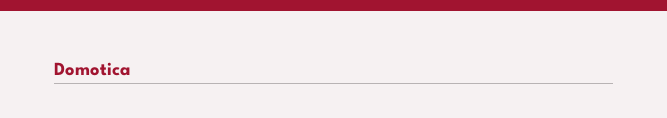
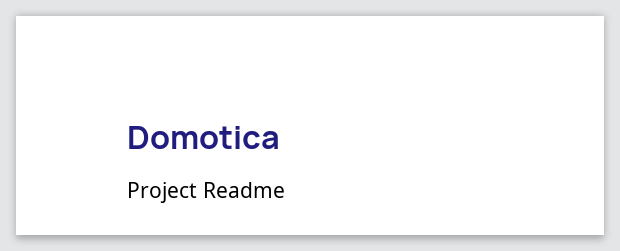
+ Project Readme

